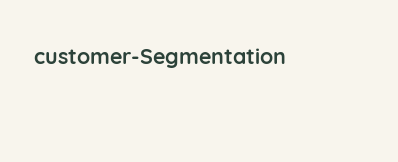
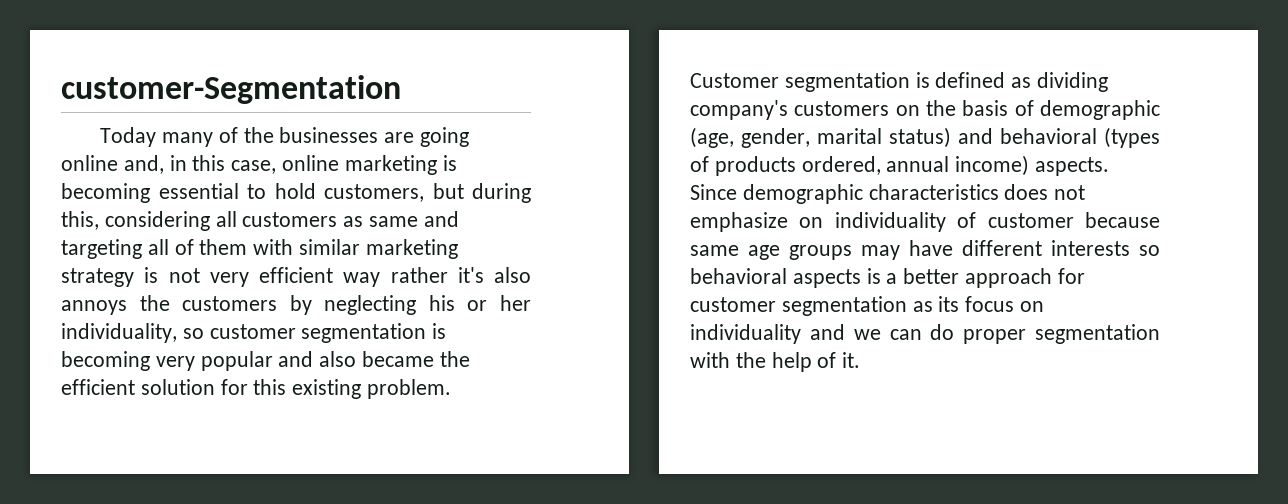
+ Today many of the businesses are going online and, in this case, online marketing is becoming essential to hold customers, but during this, considering all customers as same and targeting all of them with similar marketing strategy is not very efficient way rather it's also annoys the customers by neglecting his or her individuality, so customer segmentation is becoming very popular and also became the efficient solution for this existing problem. Customer segmentation is defined as dividing company's customers on the basis of demographic (age, gender, marital status) and behavioral (types of products ordered, annual income) aspects. Since demographic characteristics does not emphasize on individuality of customer because same age groups may have different interests so behavioral aspects is a better approach for customer segmentation as its focus on individuality and we can do proper segmentation with the help of it.

